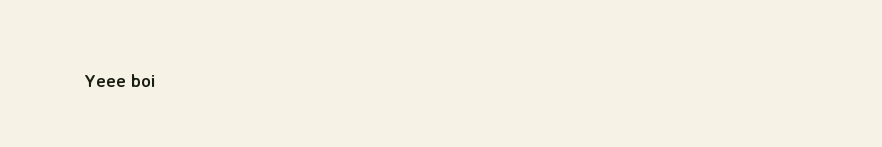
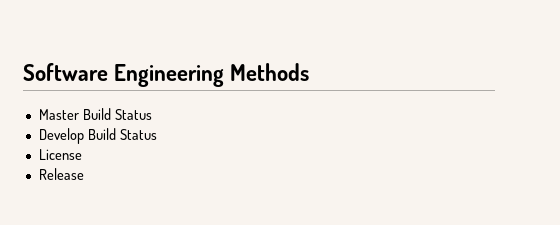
- Yeee boi
+ Software Engineering Methods
+ Master Build Status
+ Develop Build Status
+ License
+ Release

